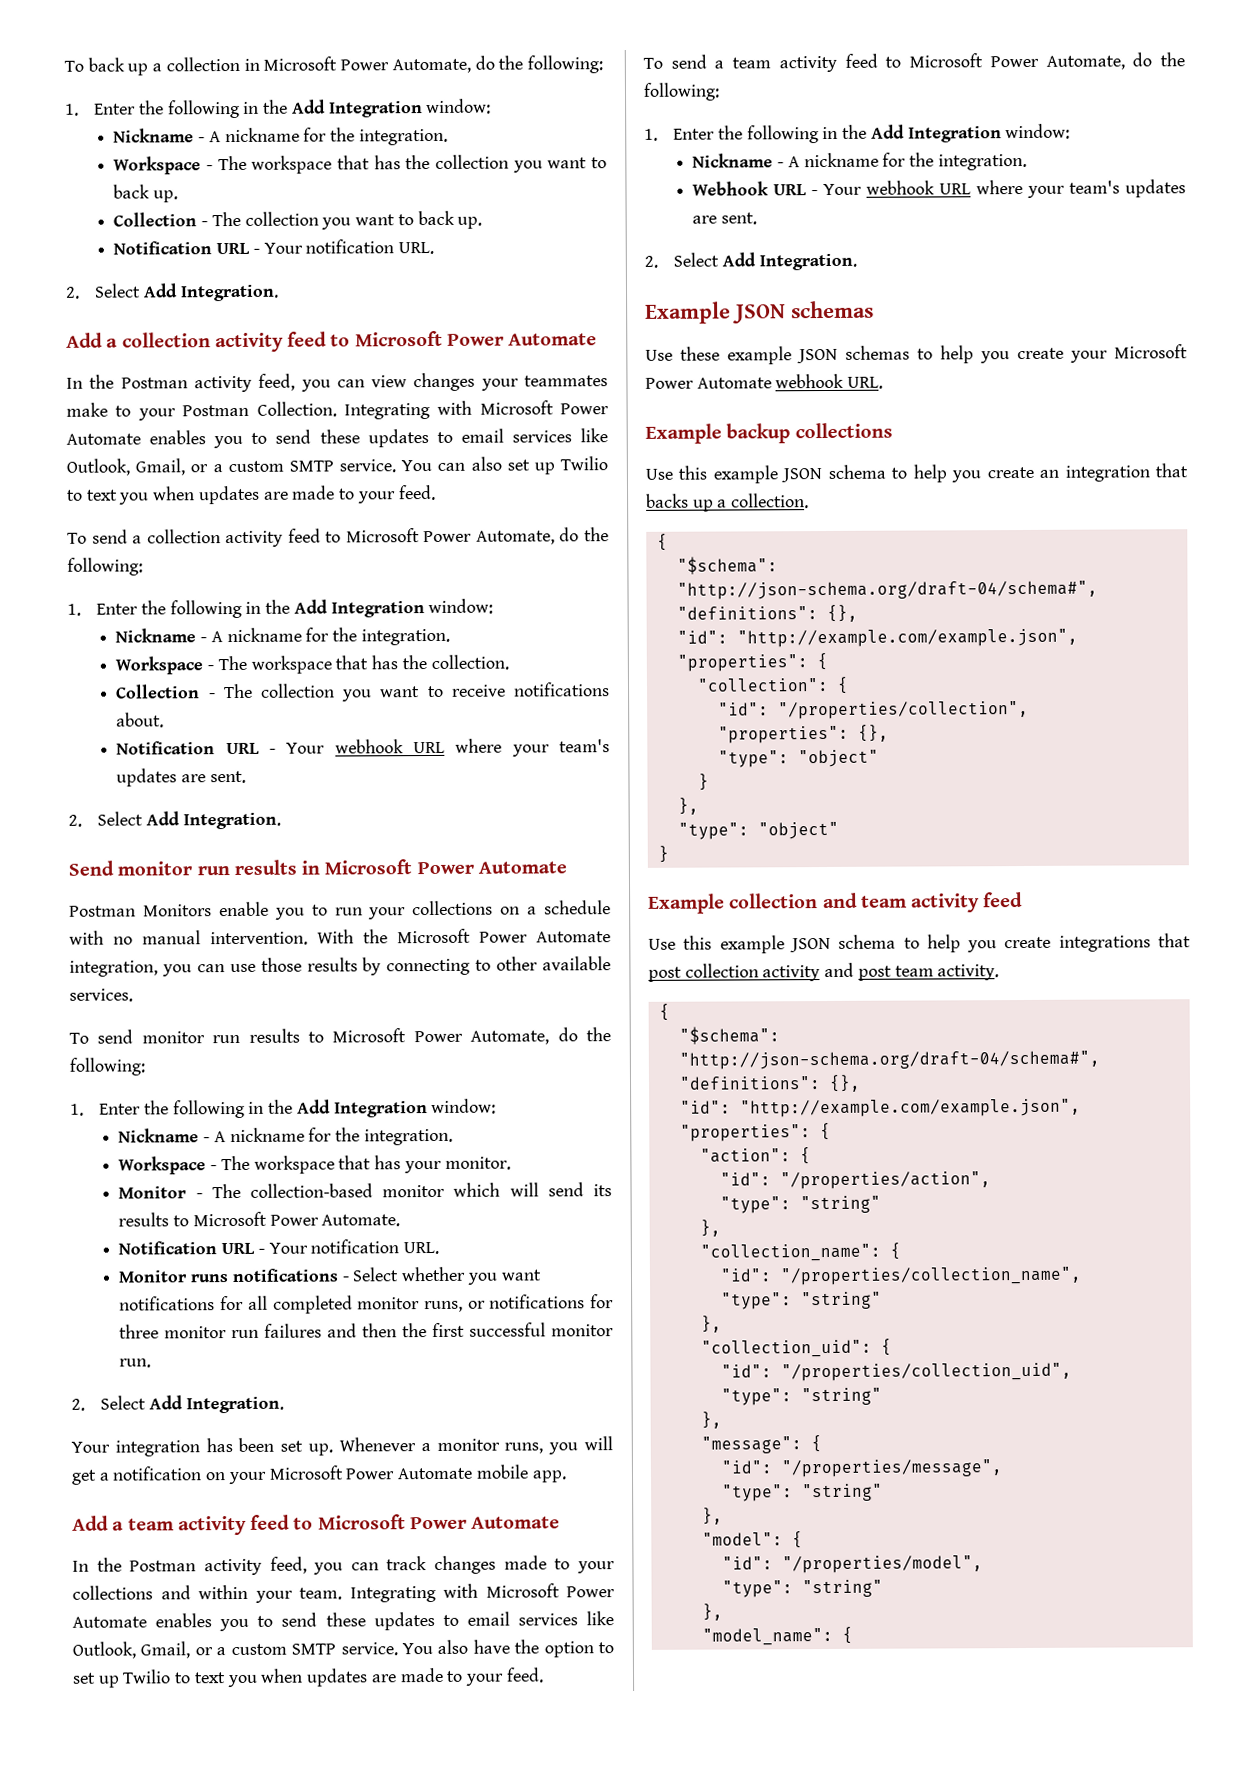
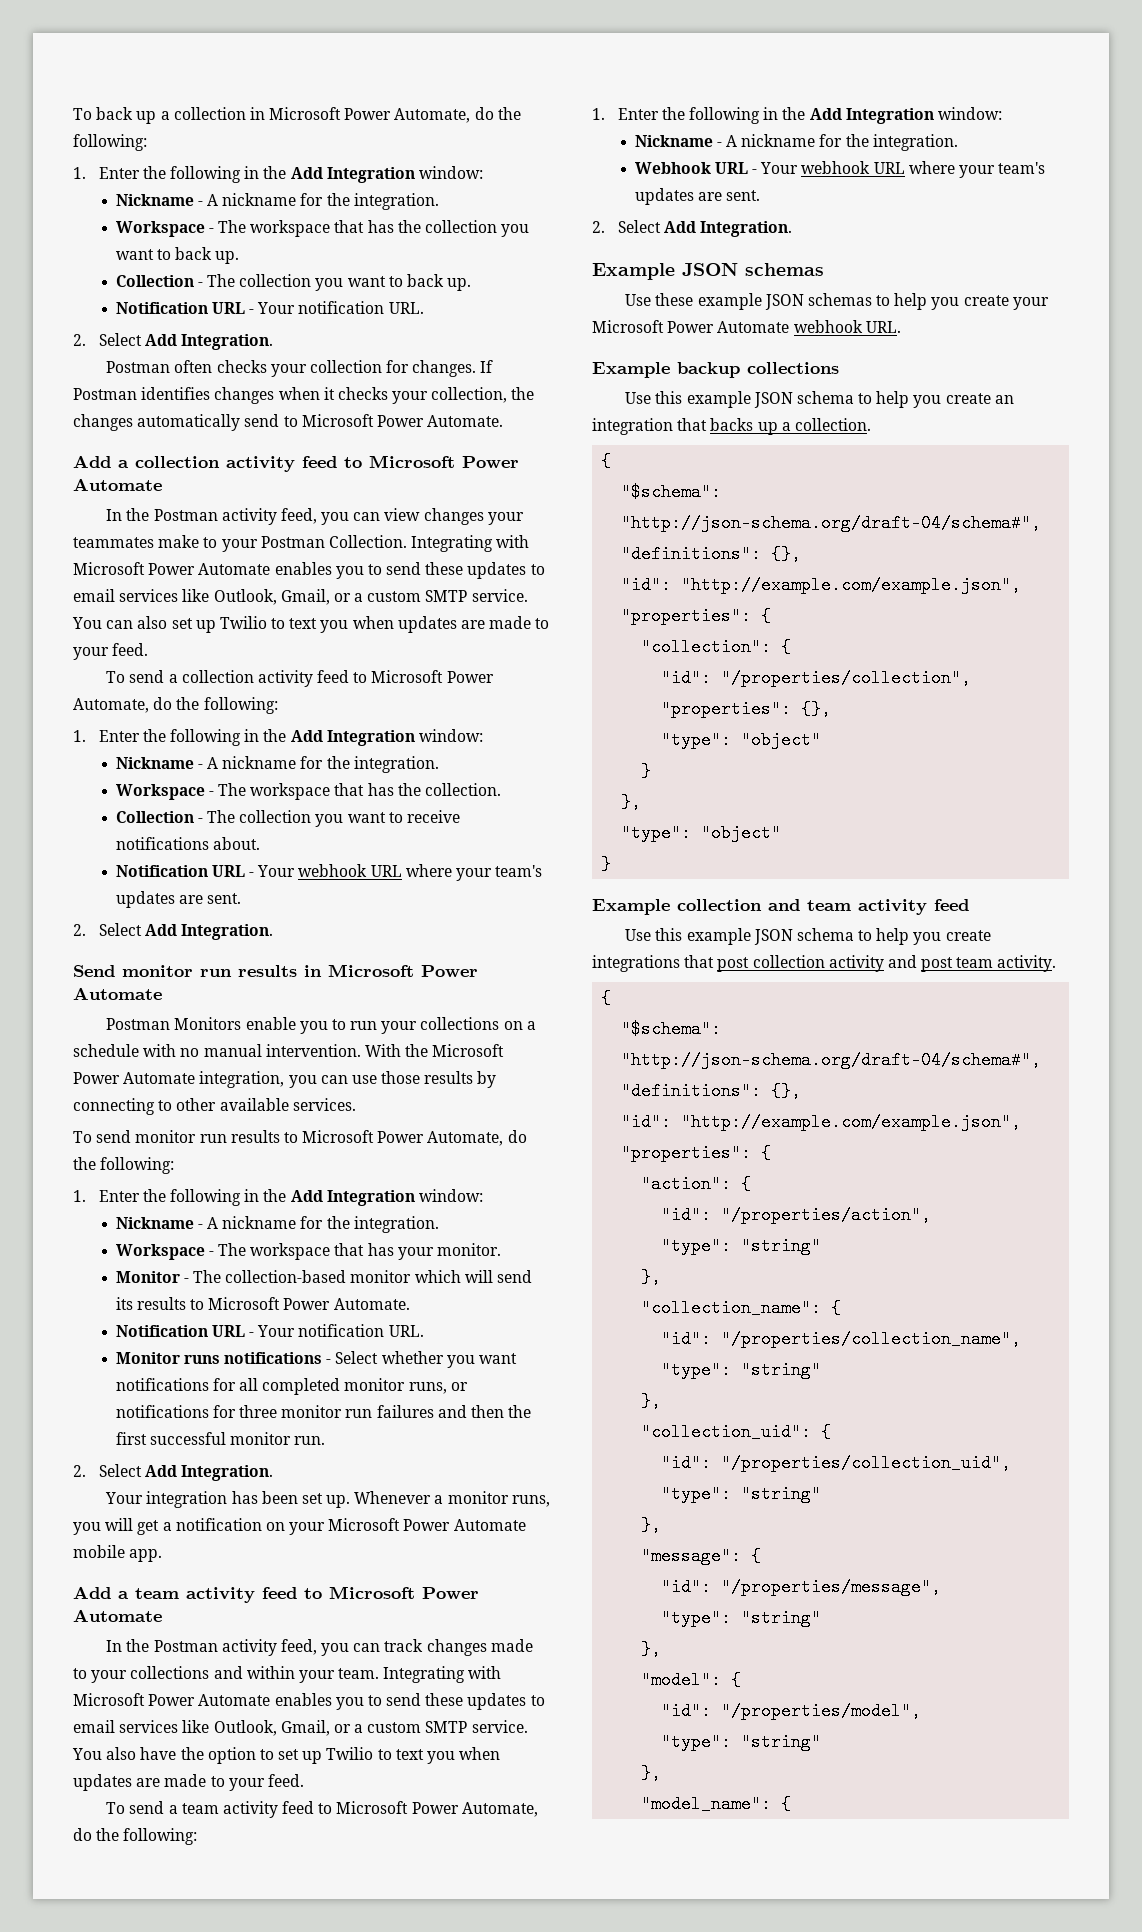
+ Postman often checks your collection for changes. If Postman identifies changes when it checks your collection, the changes automatically send to Microsoft Power Automate.

